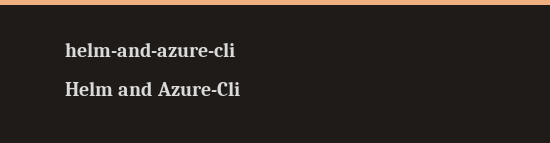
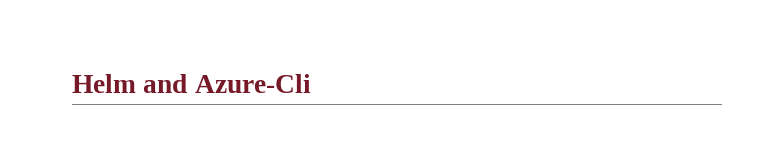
- helm-and-azure-cli

